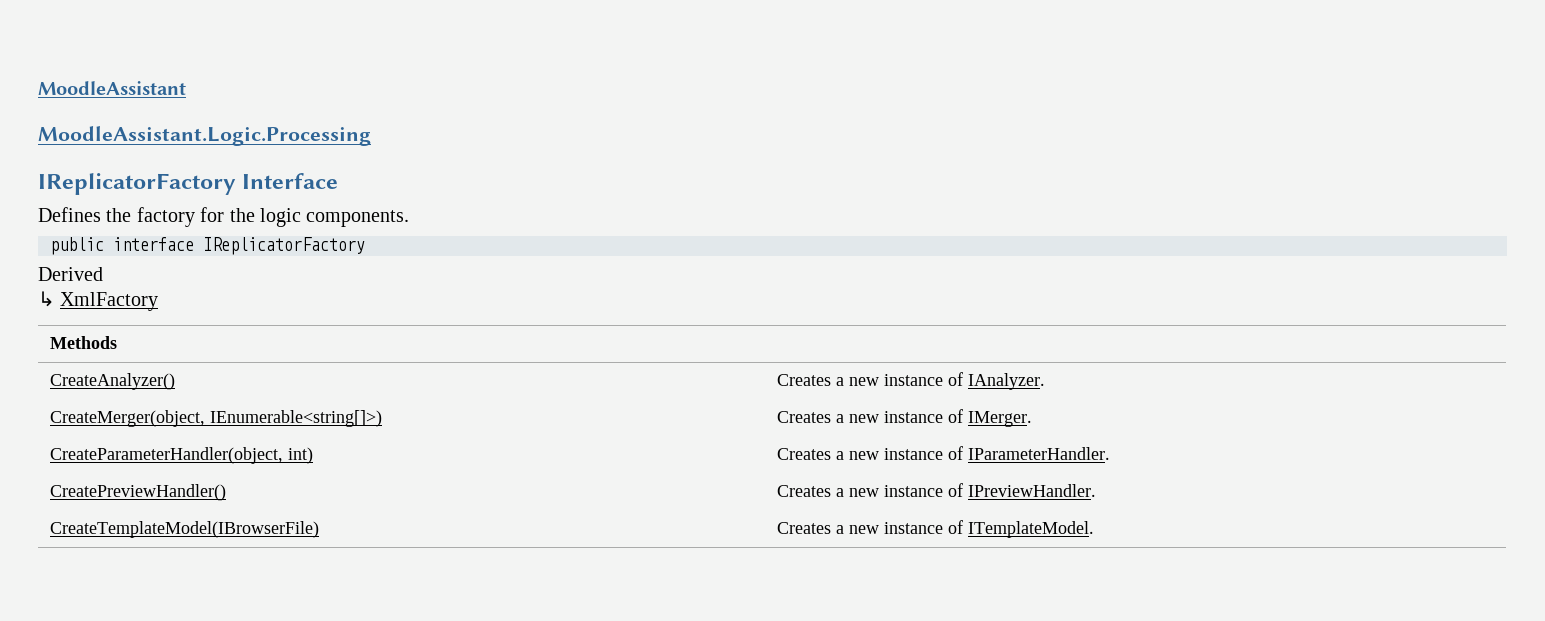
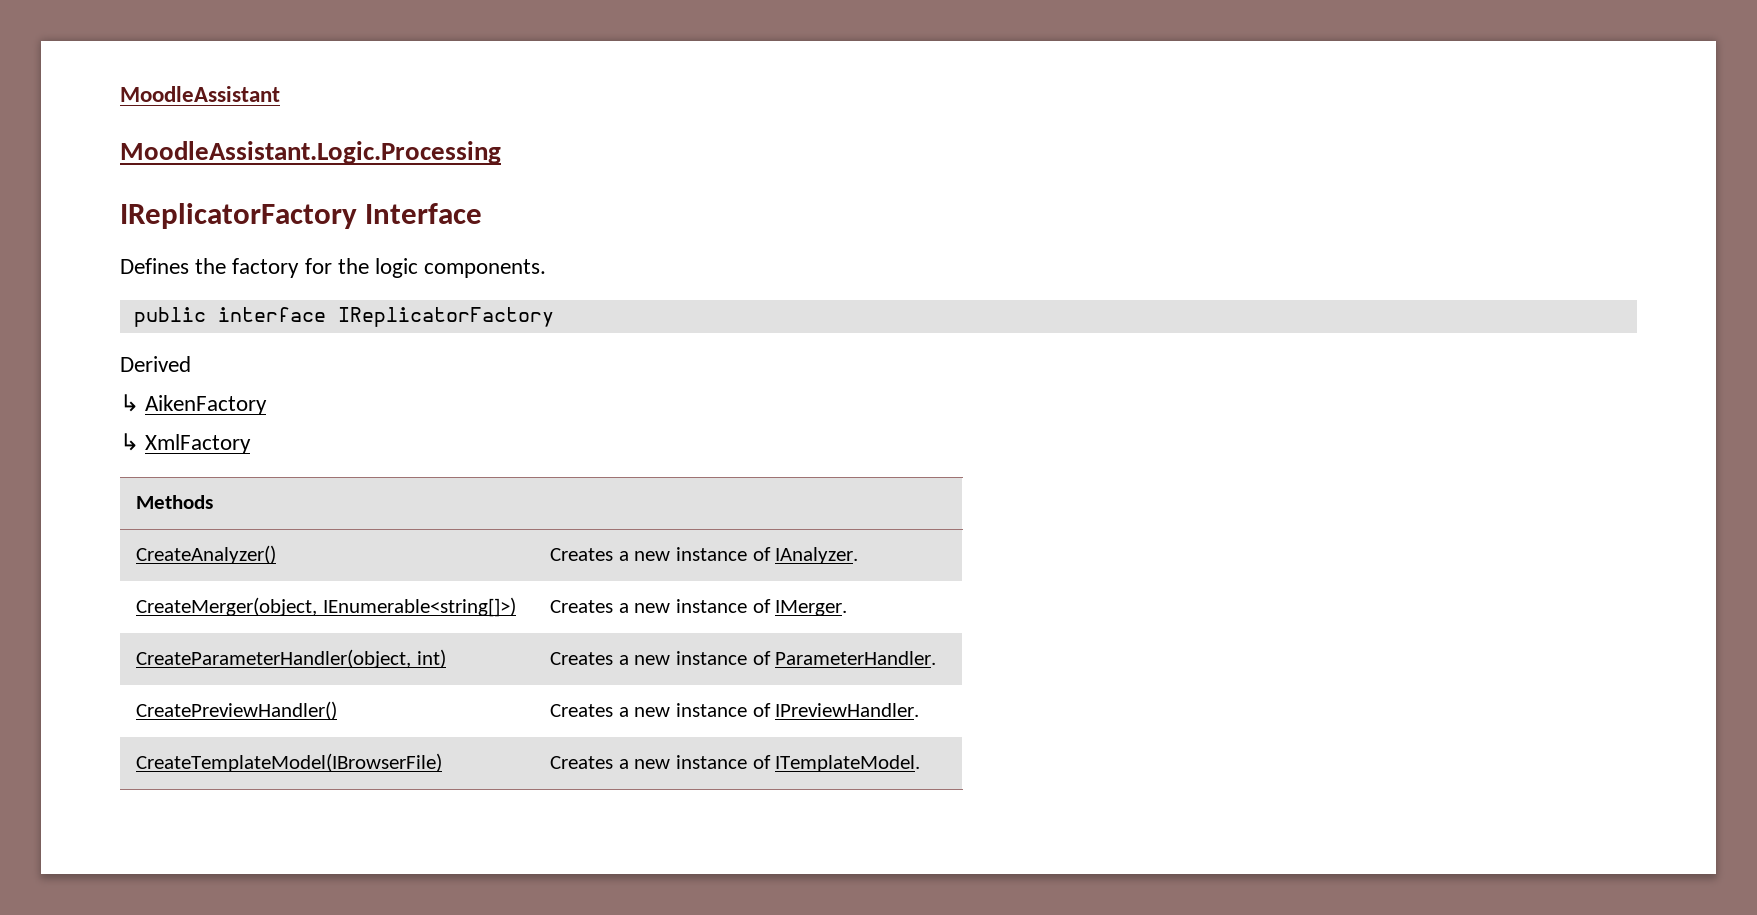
+ ↳ AikenFactory
- CreateParameterHandler(object, int) | Creates a new instance of IParameterHandler.
+ CreateParameterHandler(object, int) | Creates a new instance of ParameterHandler.

